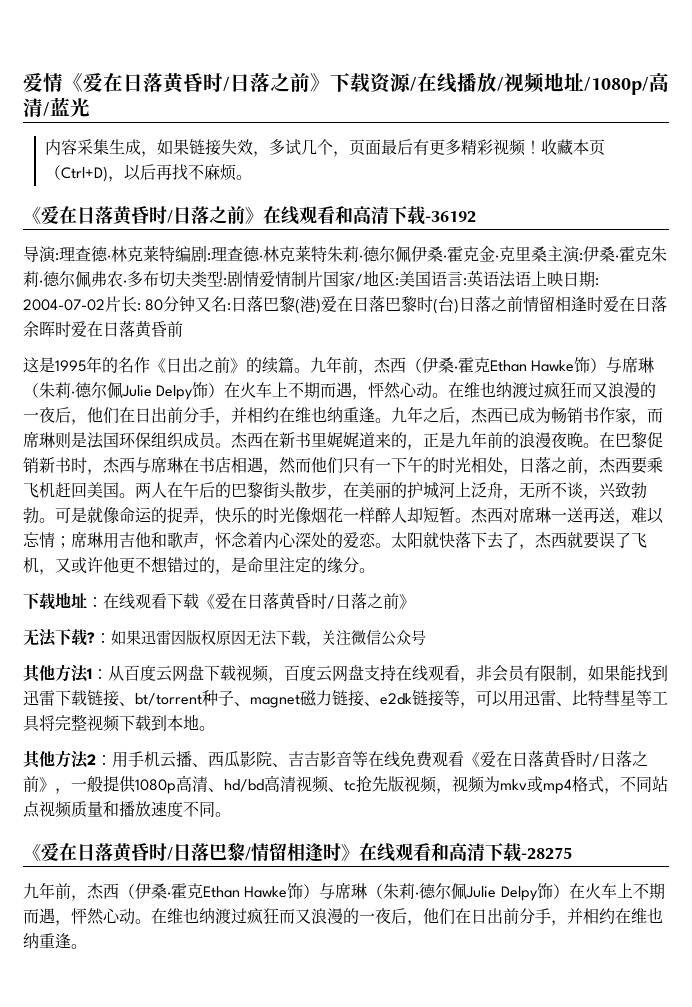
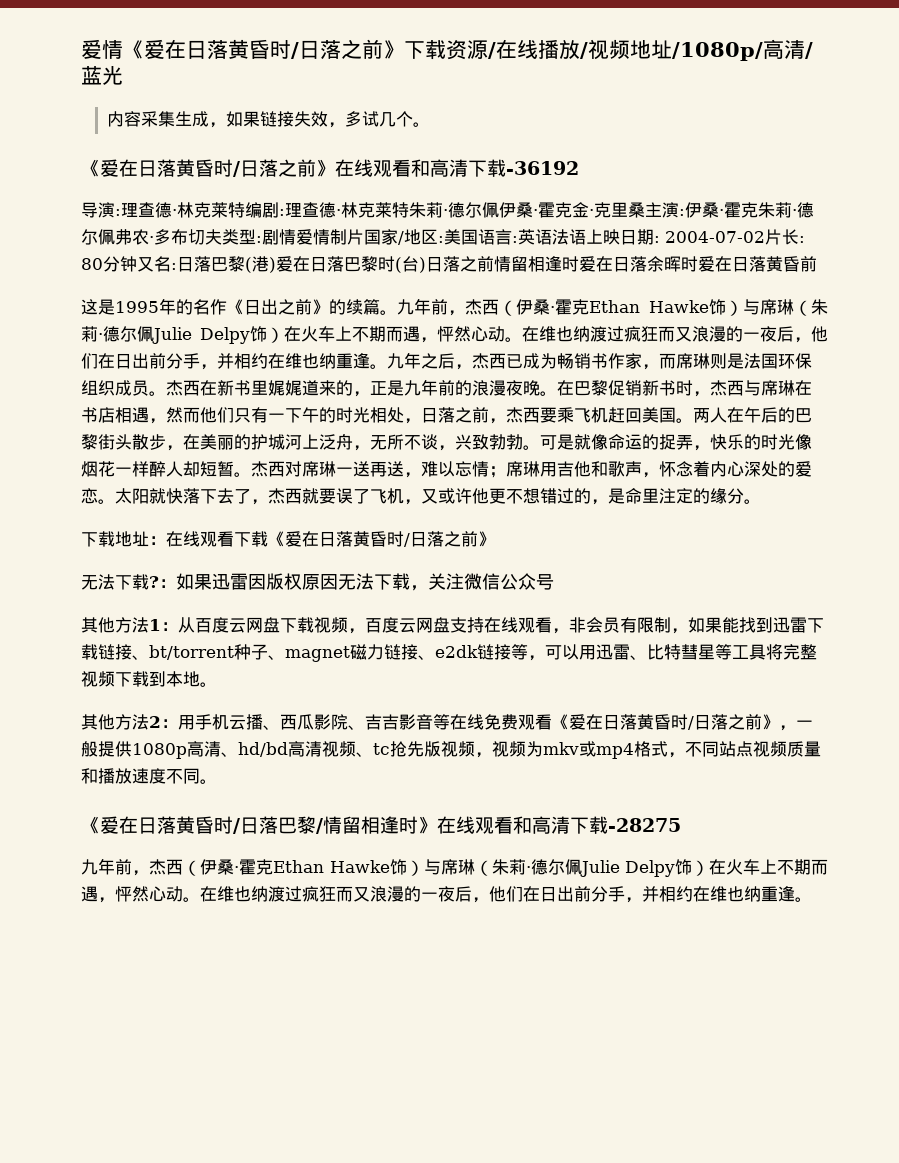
- 内容采集生成，如果链接失效，多试几个，页面最后有更多精彩视频！收藏本页（Ctrl+D)，以后再找不麻烦。
+ 内容采集生成，如果链接失效，多试几个。

